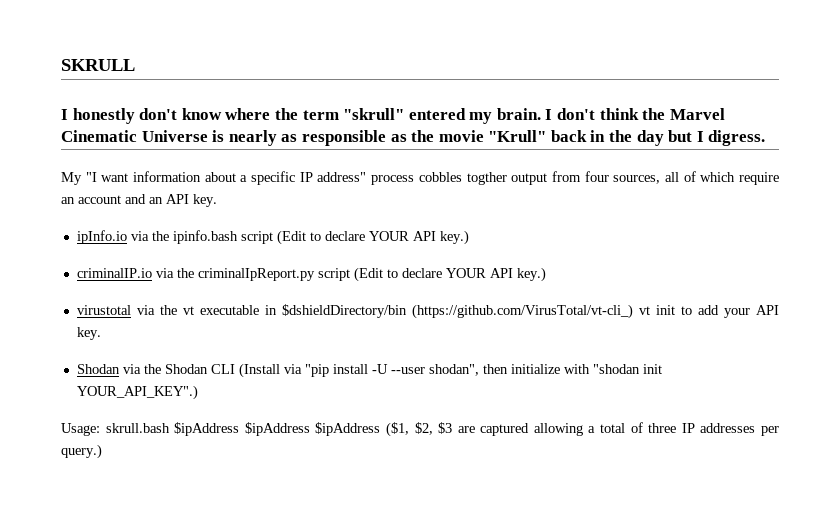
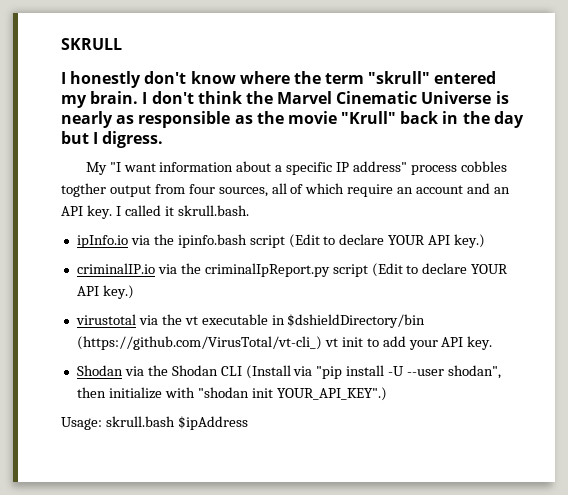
+ I called it skrull.bash.
- Usage: skrull.bash $ipAddress $ipAddress $ipAddress ($1, $2, $3 are captured allowing a total of three IP addresses per query.)
+ Usage: skrull.bash $ipAddress

